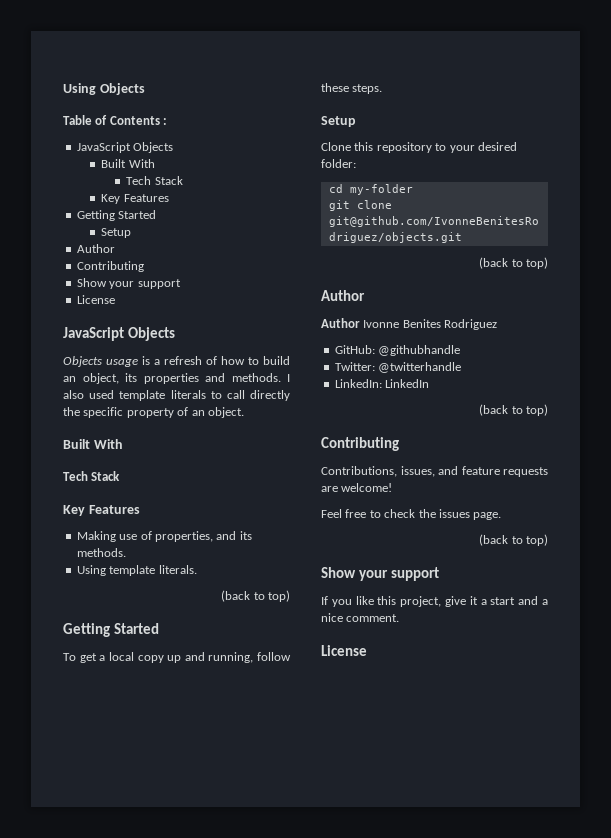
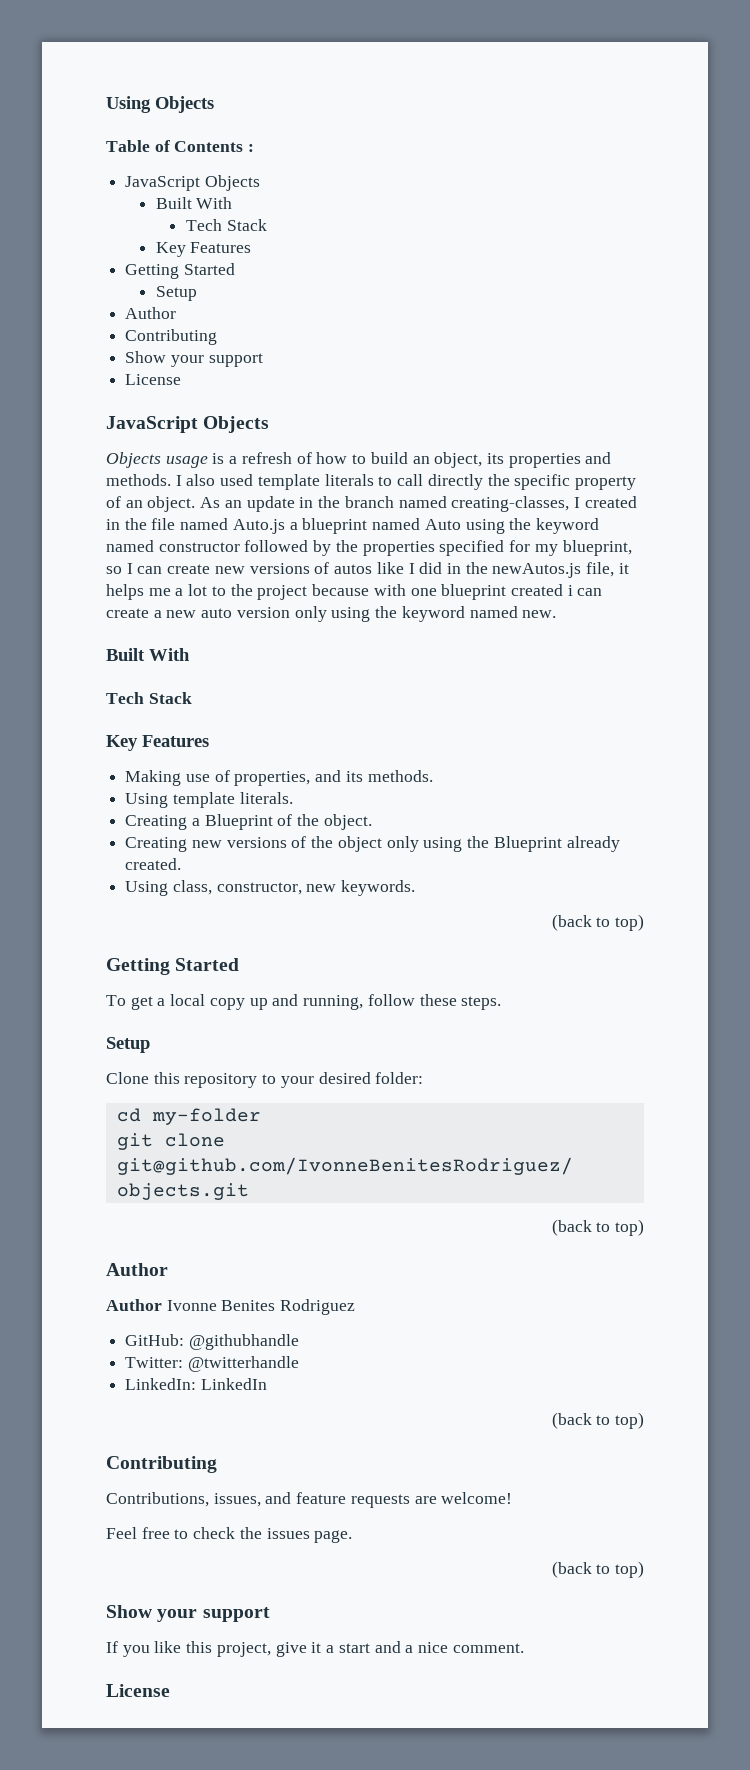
+ As an update in the branch named creating-classes, I created in the file named Auto.js a blueprint named Auto using the keyword named constructor followed by the properties specified for my blueprint, so I can create new versions of autos like I did in the newAutos.js file, it helps me a lot to the project because with one blueprint created i can create a new auto version only using the keyword named new.
+ Creating a Blueprint of the object.
+ Creating new versions of the object only using the Blueprint already created.
+ Using class, constructor, new keywords.

